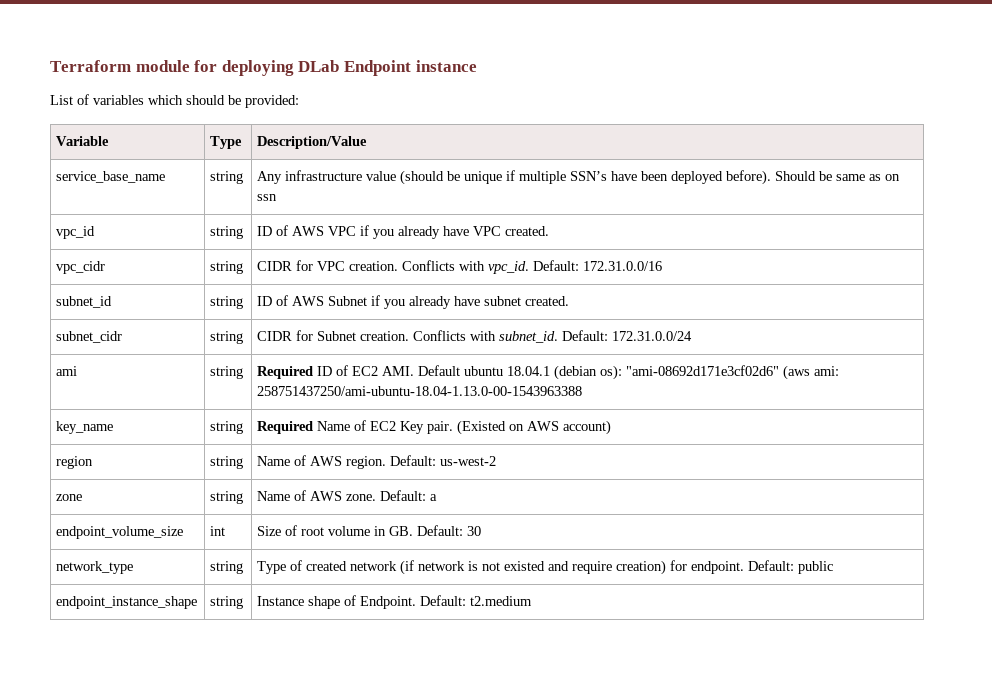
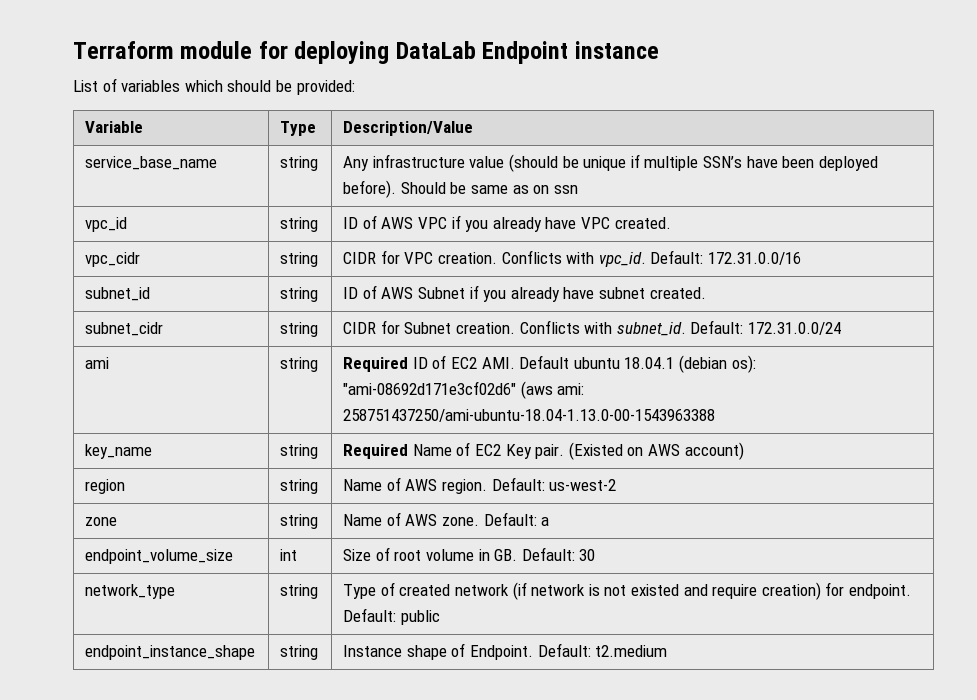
- Terraform module for deploying DLab Endpoint instance
+ Terraform module for deploying DataLab Endpoint instance

